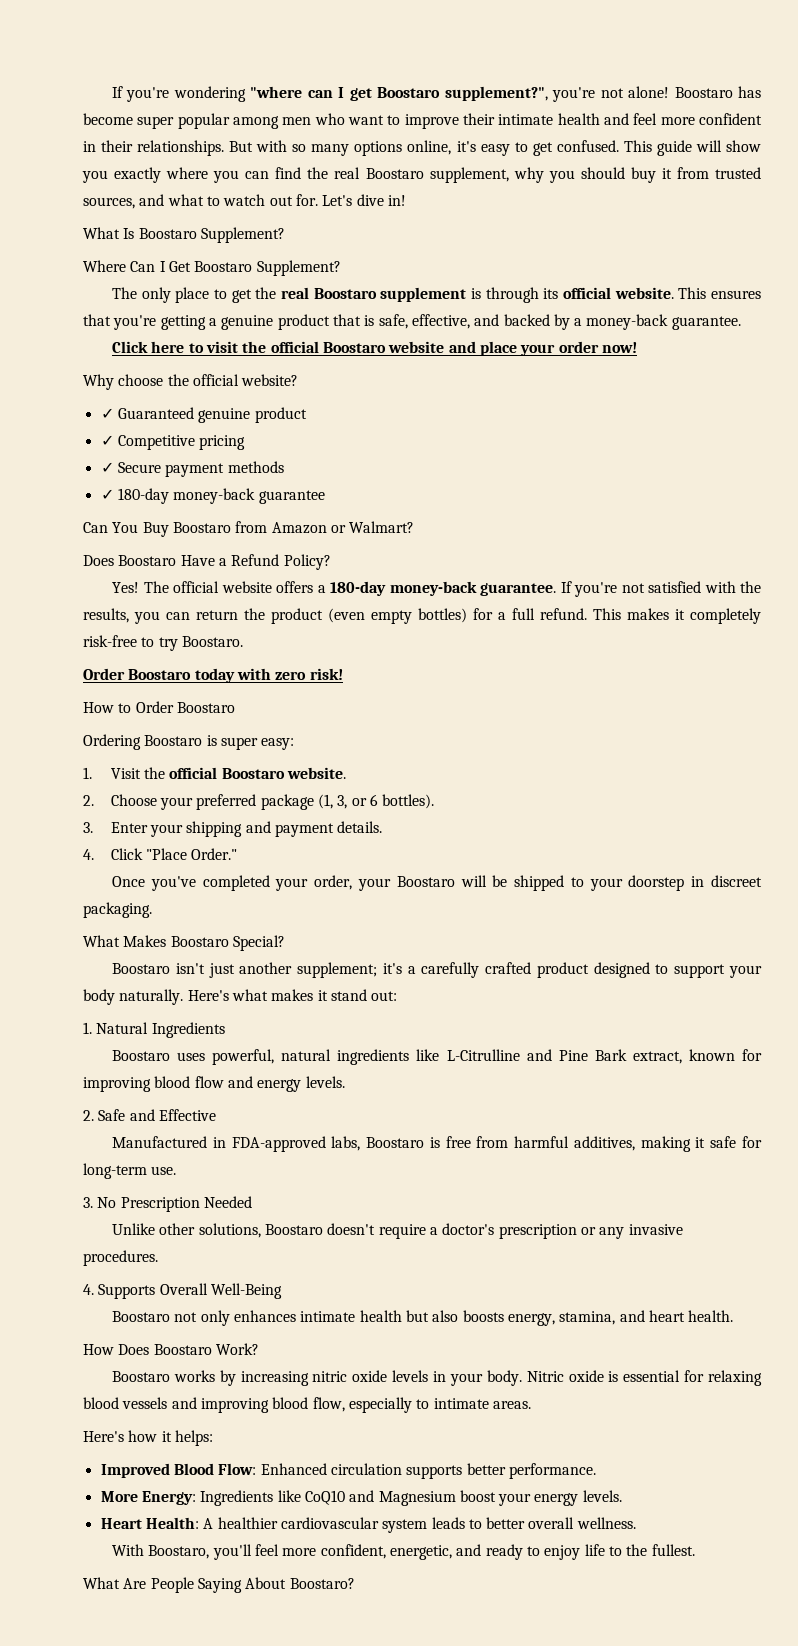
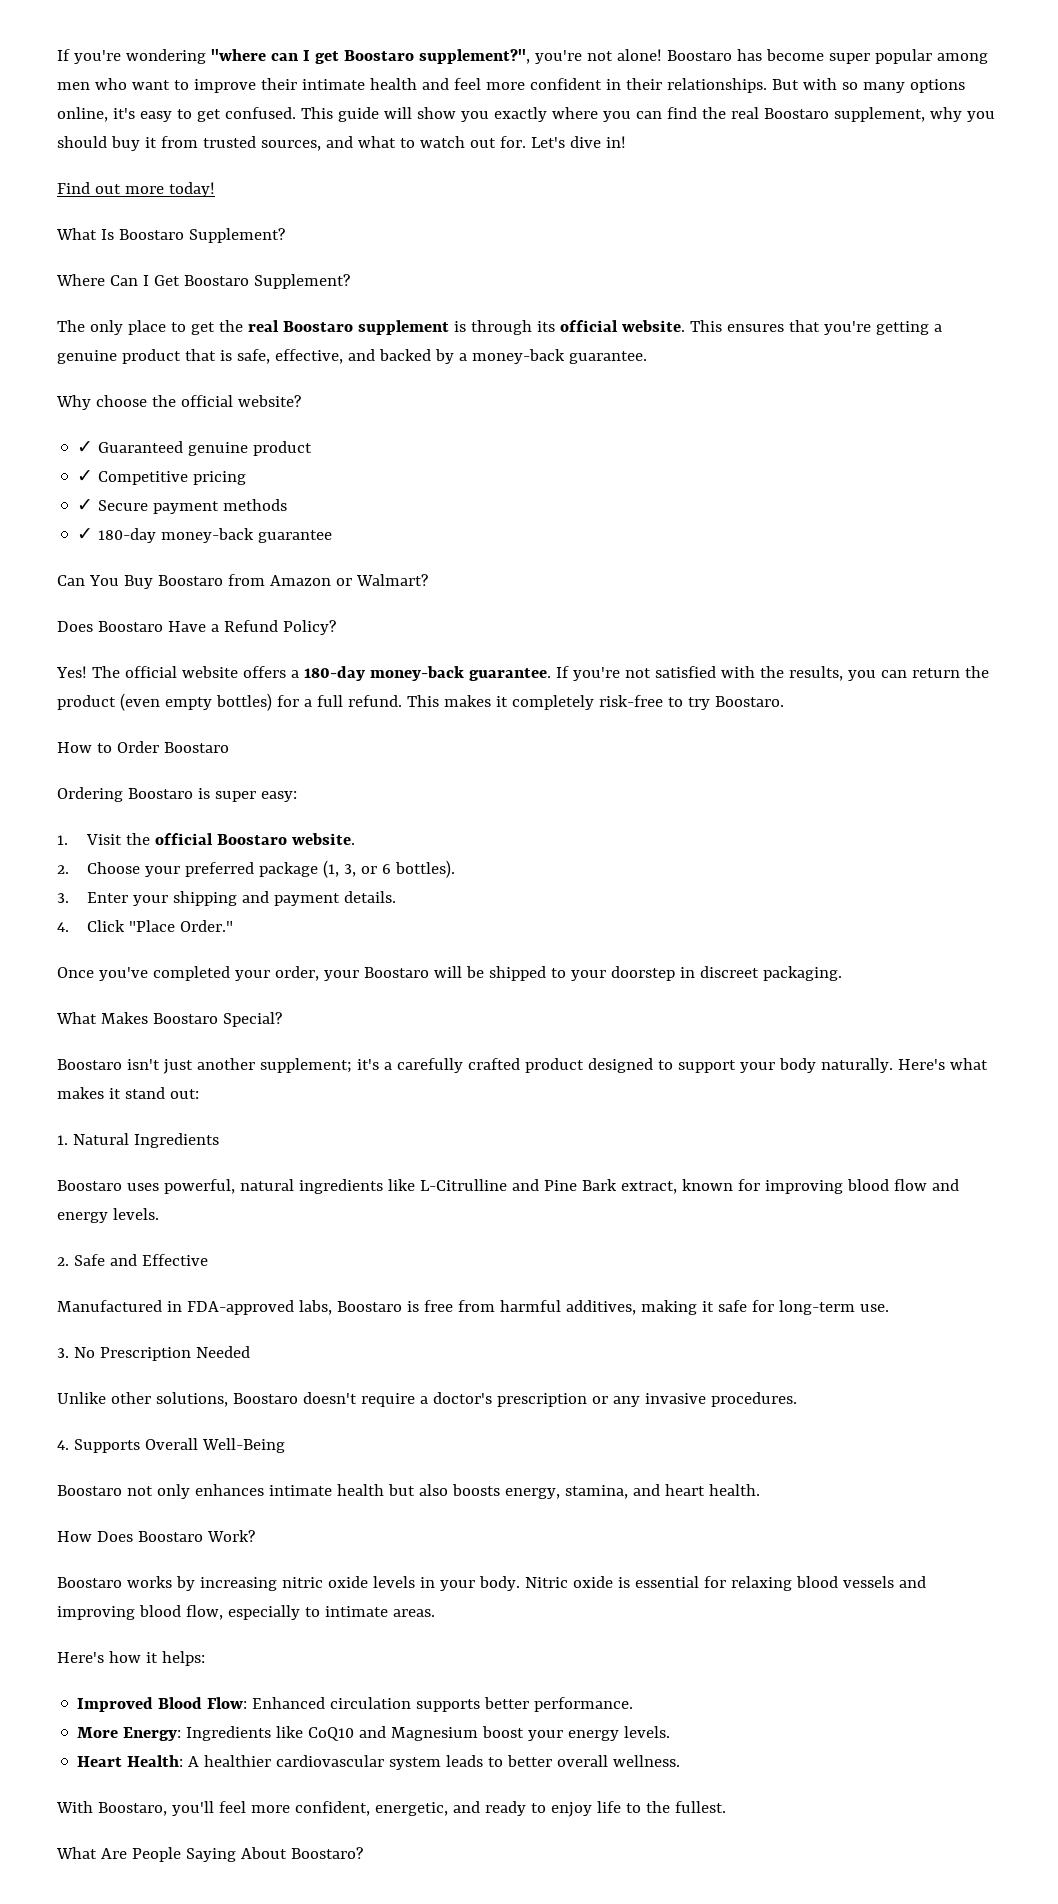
+ Find out more today!
- Click here to visit the official Boostaro website and place your order now!
- Order Boostaro today with zero risk!

